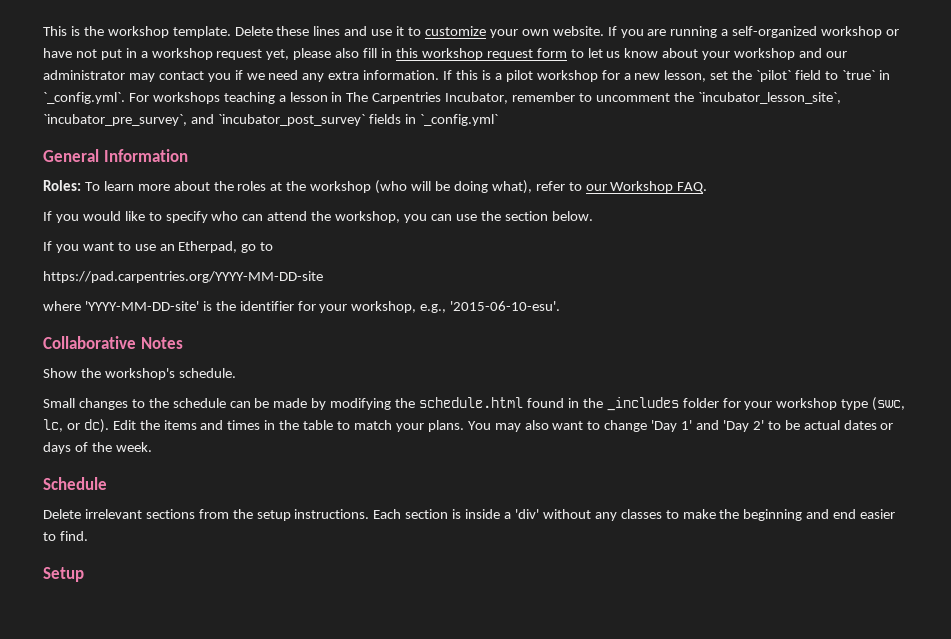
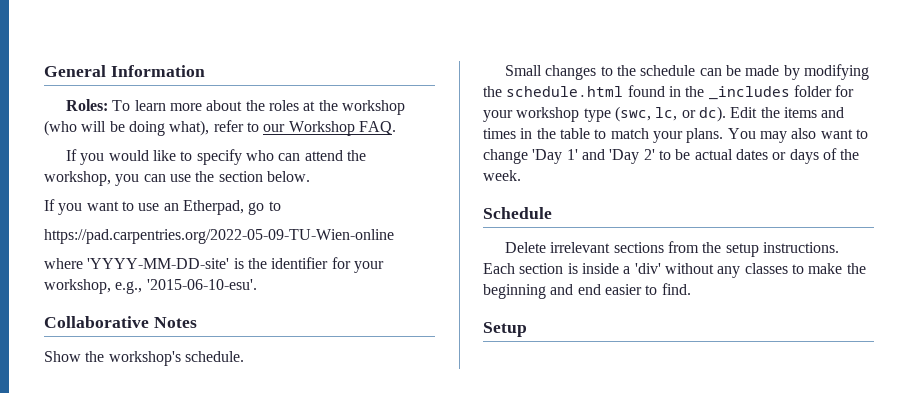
- This is the workshop template. Delete these lines and use it to customize your own website. If you are running a self-organized workshop or have not put in a workshop request yet, please also fill in this workshop request form to let us know about your workshop and our administrator may contact you if we need any extra information. If this is a pilot workshop for a new lesson, set the `pilot` field to `true` in `_config.yml`. For workshops teaching a lesson in The Carpentries Incubator, remember to uncomment the `incubator_lesson_site`, `incubator_pre_survey`, and `incubator_post_survey` fields in `_config.yml`
- https://pad.carpentries.org/YYYY-MM-DD-site
+ https://pad.carpentries.org/2022-05-09-TU-Wien-online

